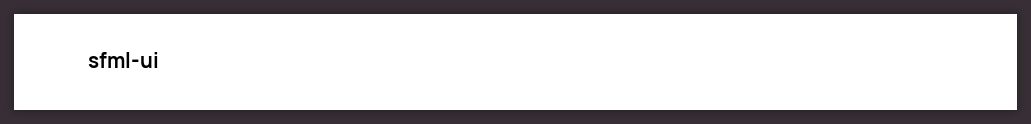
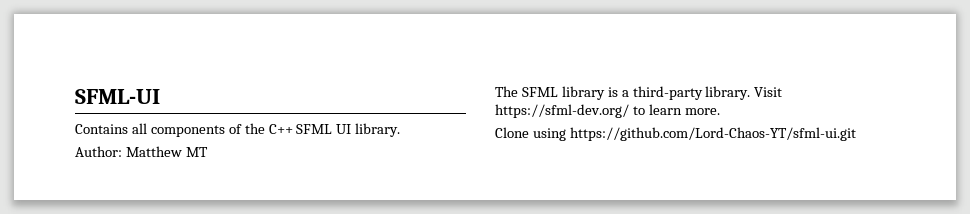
- sfml-ui
+ SFML-UI
+ Contains all components of the C++ SFML UI library.
+ Author: Matthew MT
+ The SFML library is a third-party library. Visit https://sfml-dev.org/ to learn more.
+ Clone using https://github.com/Lord-Chaos-YT/sfml-ui.git

